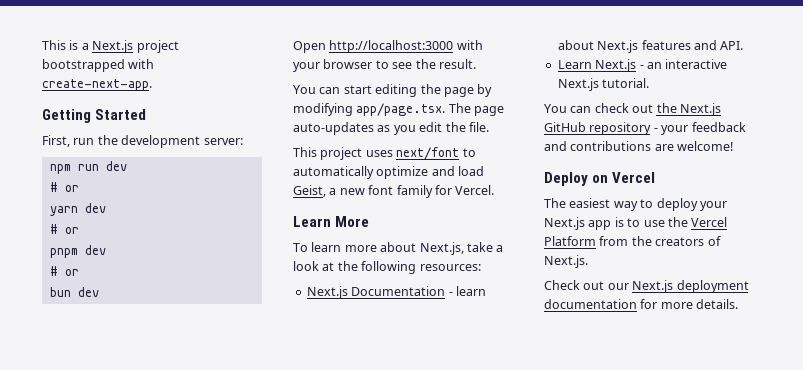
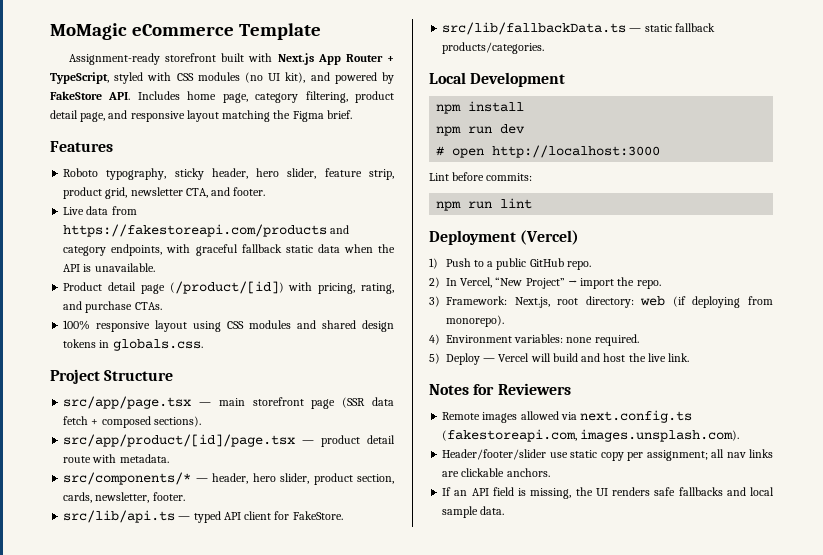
- This is a Next.js project bootstrapped with create-next-app.
- Getting Started
- First, run the development server:
+ MoMagic eCommerce Template
+ Assignment-ready storefront built with Next.js App Router + TypeScript, styled with CSS modules (no UI kit), and powered by FakeStore API. Includes home page, category filtering, product detail page, and responsive layout matching the Figma brief.
+ Features
+ Roboto typography, sticky header, hero slider, feature strip, product grid, newsletter CTA, and footer.
+ Live data from https://fakestoreapi.com/products and category endpoints, with graceful fallback static data when the API is unavailable.
+ Product detail page (/product/[id]) with pricing, rating, and purchase CTAs.
+ 100% responsive layout using CSS modules and shared design tokens in globals.css.
+ Project Structure
+ src/app/page.tsx — main storefront page (SSR data fetch + composed sections).
+ src/app/product/[id]/page.tsx — product detail route with metadata.
+ src/components/* — header, hero slider, product section, cards, newsletter, footer.
+ src/lib/api.ts — typed API client for FakeStore.
+ src/lib/fallbackData.ts — static fallback products/categories.
+ Local Development
+ npm install
  npm run dev
- # or
- yarn dev
- # or
- pnpm dev
- # or
- bun dev
- Open http://localhost:3000 with your browser to see the result.
- You can start editing the page by modifying app/page.tsx. The page auto-updates as you edit the file.
- This project uses next/font to automatically optimize and load Geist, a new font family for Vercel.
- Learn More
- To learn more about Next.js, take a look at the following resources:
- Next.js Documentation - learn about Next.js features and API.
- Learn Next.js - an interactive Next.js tutorial.
- You can check out the Next.js GitHub repository - your feedback and contributions are welcome!
- Deploy on Vercel
- The easiest way to deploy your Next.js app is to use the Vercel Platform from the creators of Next.js.
- Check out our Next.js deployment documentation for more details.
+ # open http://localhost:3000
+ Lint before commits:
+ npm run lint
+ Deployment (Vercel)
+ 1) Push to a public GitHub repo.
+ 2) In Vercel, “New Project” → import the repo.
+ 3) Framework: Next.js, root directory: web (if deploying from monorepo).
+ 4) Environment variables: none required.
+ 5) Deploy — Vercel will build and host the live link.
+ Notes for Reviewers
+ Remote images allowed via next.config.ts (fakestoreapi.com, images.unsplash.com).
+ Header/footer/slider use static copy per assignment; all nav links are clickable anchors.
+ If an API field is missing, the UI renders safe fallbacks and local sample data.

